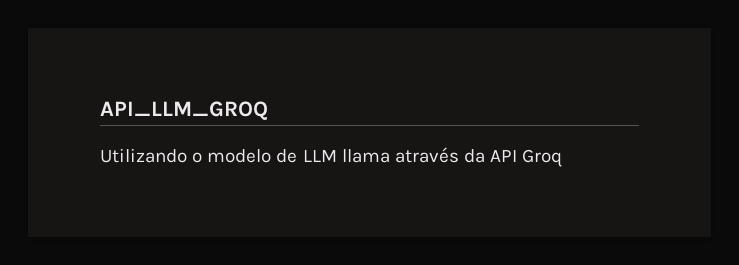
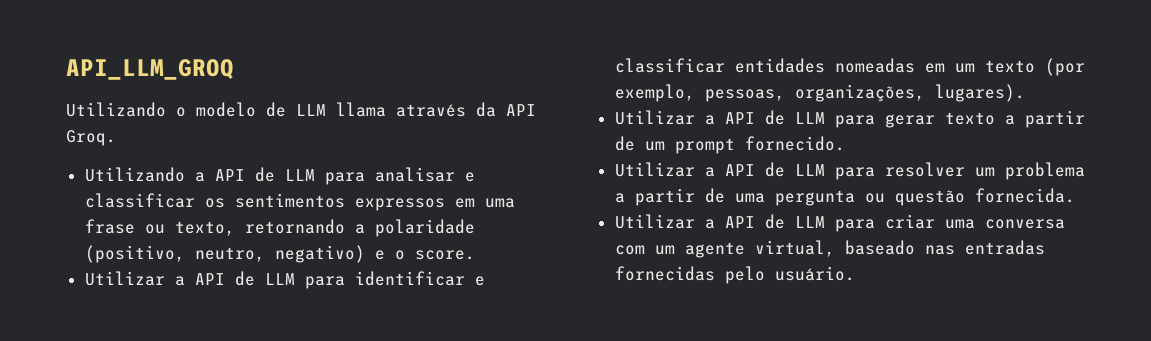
- Utilizando o modelo de LLM llama através da API Groq
+ Utilizando o modelo de LLM llama através da API Groq.
+ Utilizando a API de LLM para analisar e classificar os sentimentos expressos em uma frase ou texto, retornando a polaridade (positivo, neutro, negativo) e o score.
+ Utilizar a API de LLM para identificar e classificar entidades nomeadas em um texto (por exemplo, pessoas, organizações, lugares).
+ Utilizar a API de LLM para gerar texto a partir de um prompt fornecido.
+ Utilizar a API de LLM para resolver um problema a partir de uma pergunta ou questão fornecida.
+ Utilizar a API de LLM para criar uma conversa com um agente virtual, baseado nas entradas fornecidas pelo usuário.

